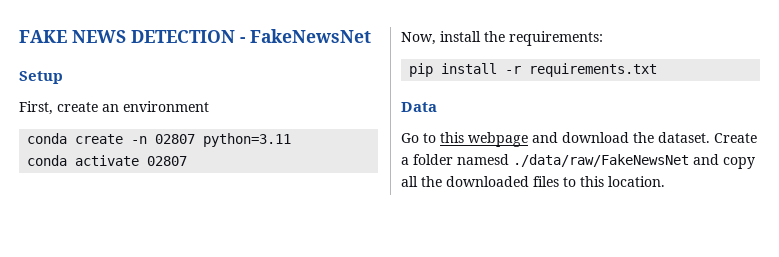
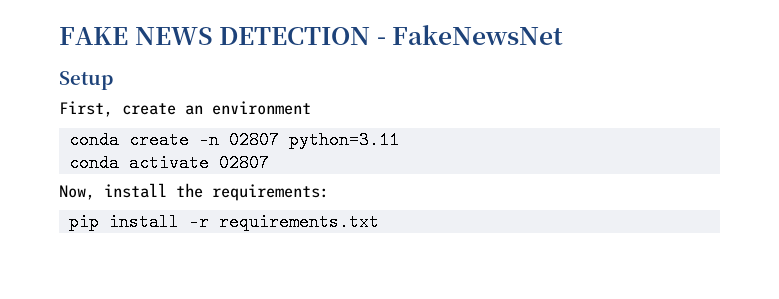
- Data
- Go to this webpage and download the dataset. Create a folder namesd ./data/raw/FakeNewsNet and copy all the downloaded files to this location.

